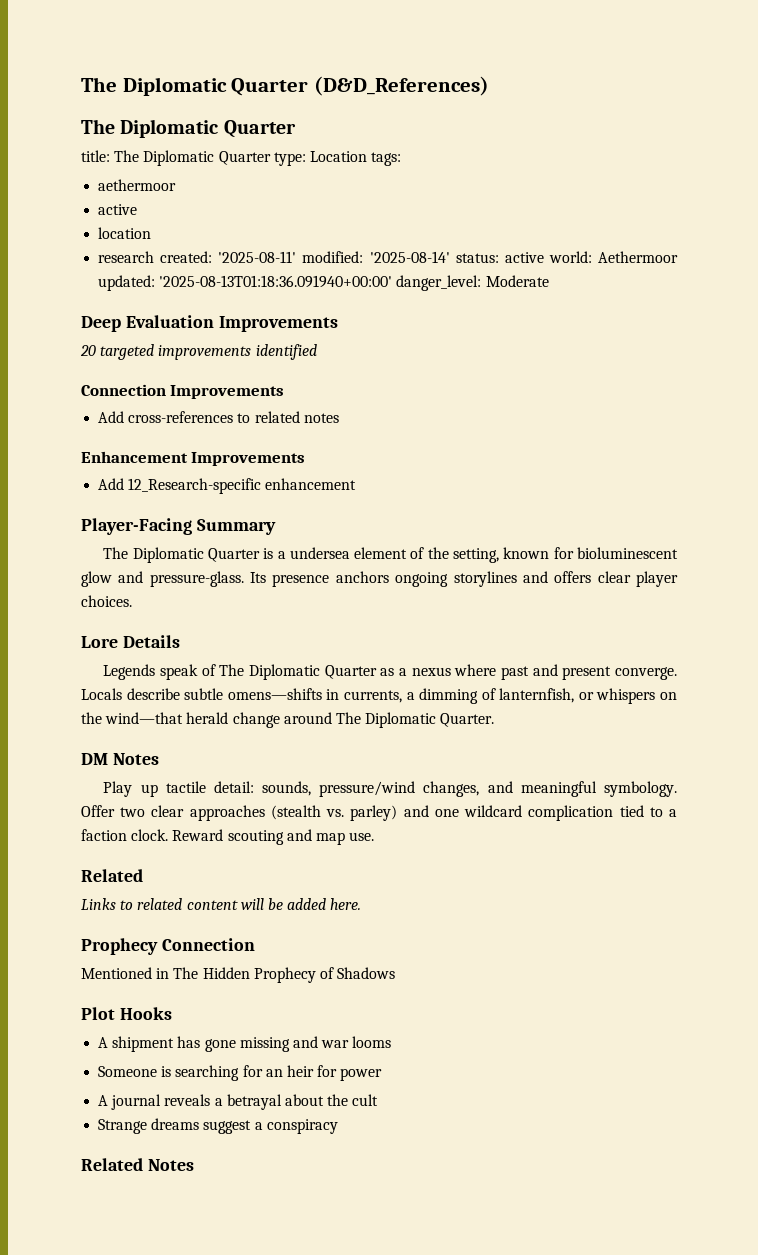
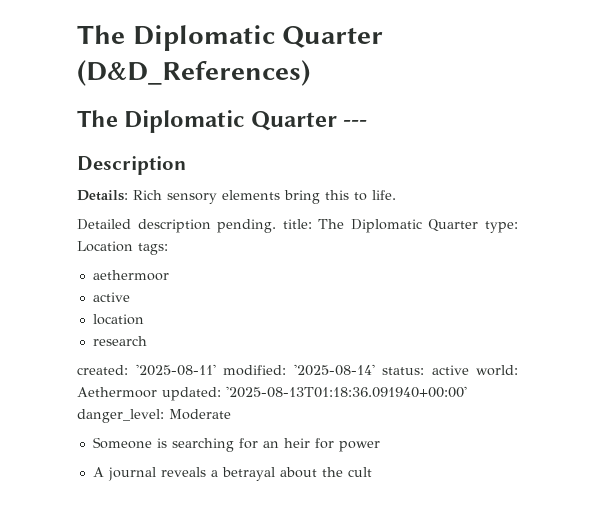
  The Diplomatic Quarter (D&D_References)
- The Diplomatic Quarter
- title: The Diplomatic Quarter type: Location tags:
+ The Diplomatic Quarter ---
+ Description
+ Details: Rich sensory elements bring this to life.
+ Detailed description pending. title: The Diplomatic Quarter type: Location tags:
- research created: '2025-08-11' modified: '2025-08-14' status: active world: Aethermoor updated: '2025-08-13T01:18:36.091940+00:00' danger_level: Moderate
+ research
+ created: '2025-08-11' modified: '2025-08-14' status: active world: Aethermoor updated: '2025-08-13T01:18:36.091940+00:00' danger_level: Moderate
- Deep Evaluation Improvements
- 20 targeted improvements identified
- Connection Improvements
- Add cross-references to related notes
- Enhancement Improvements
- Add 12_Research-specific enhancement
- Player-Facing Summary
- The Diplomatic Quarter is a undersea element of the setting, known for bioluminescent glow and pressure-glass. Its presence anchors ongoing storylines and offers clear player choices.
- Lore Details
- Legends speak of The Diplomatic Quarter as a nexus where past and present converge. Locals describe subtle omens—shifts in currents, a dimming of lanternfish, or whispers on the wind—that herald change around The Diplomatic Quarter.
- DM Notes
- Play up tactile detail: sounds, pressure/wind changes, and meaningful symbology. Offer two clear approaches (stealth vs. parley) and one wildcard complication tied to a faction clock. Reward scouting and map use.
- Related
- Links to related content will be added here.
- Prophecy Connection
- Mentioned in The Hidden Prophecy of Shadows
- Plot Hooks
- A shipment has gone missing and war looms
- Strange dreams suggest a conspiracy
- Related Notes

